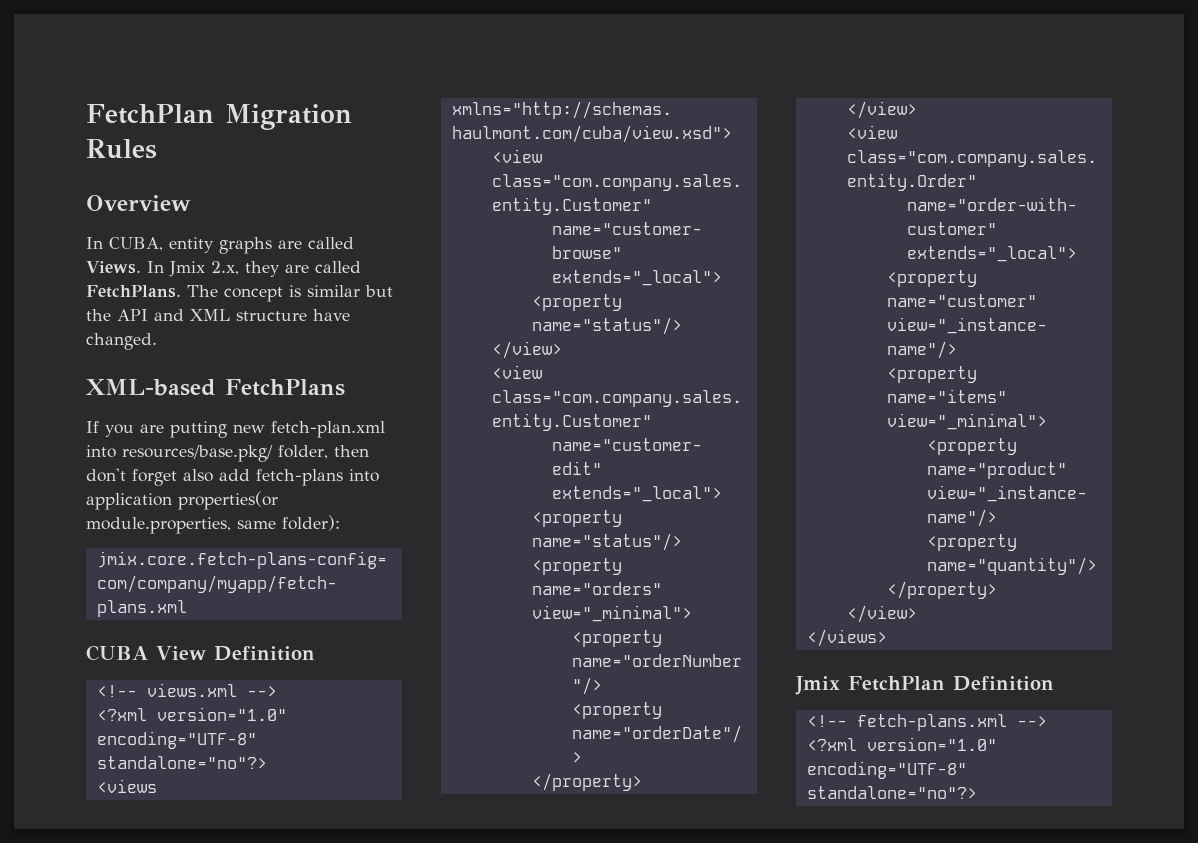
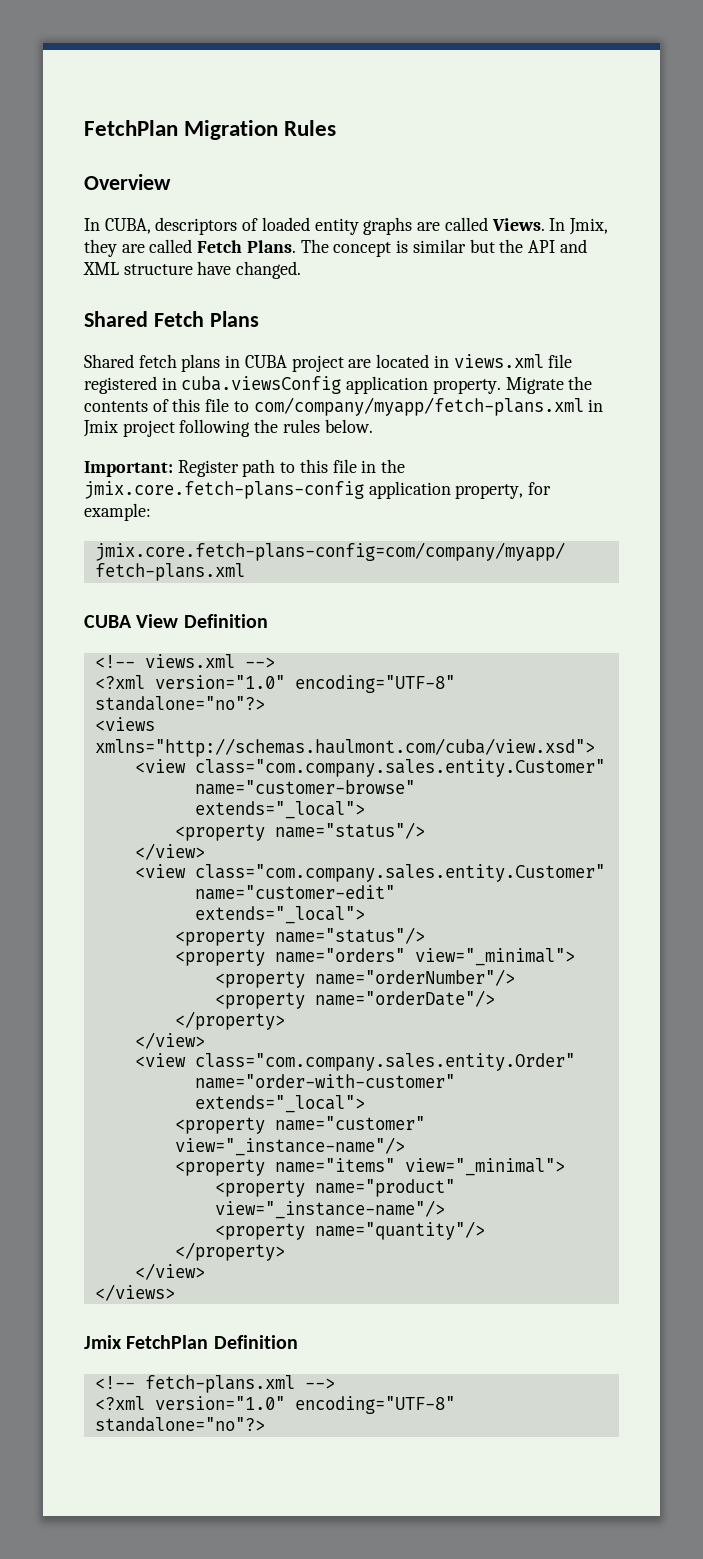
- In CUBA, entity graphs are called Views.
+ In CUBA, descriptors of loaded entity graphs are called Views.
- In Jmix 2.x, they are called FetchPlans.
+ In Jmix, they are called Fetch Plans.
- XML-based FetchPlans
- If you are putting new fetch-plan.xml into resources/base.pkg/ folder, then don't forget also add fetch-plans into application properties(or module.properties, same folder):
+ Shared Fetch Plans
+ Shared fetch plans in CUBA project are located in views.xml file registered in cuba.viewsConfig application property. Migrate the contents of this file to com/company/myapp/fetch-plans.xml in Jmix project following the rules below.
+ Important: Register path to this file in the jmix.core.fetch-plans-config application property, for example:

